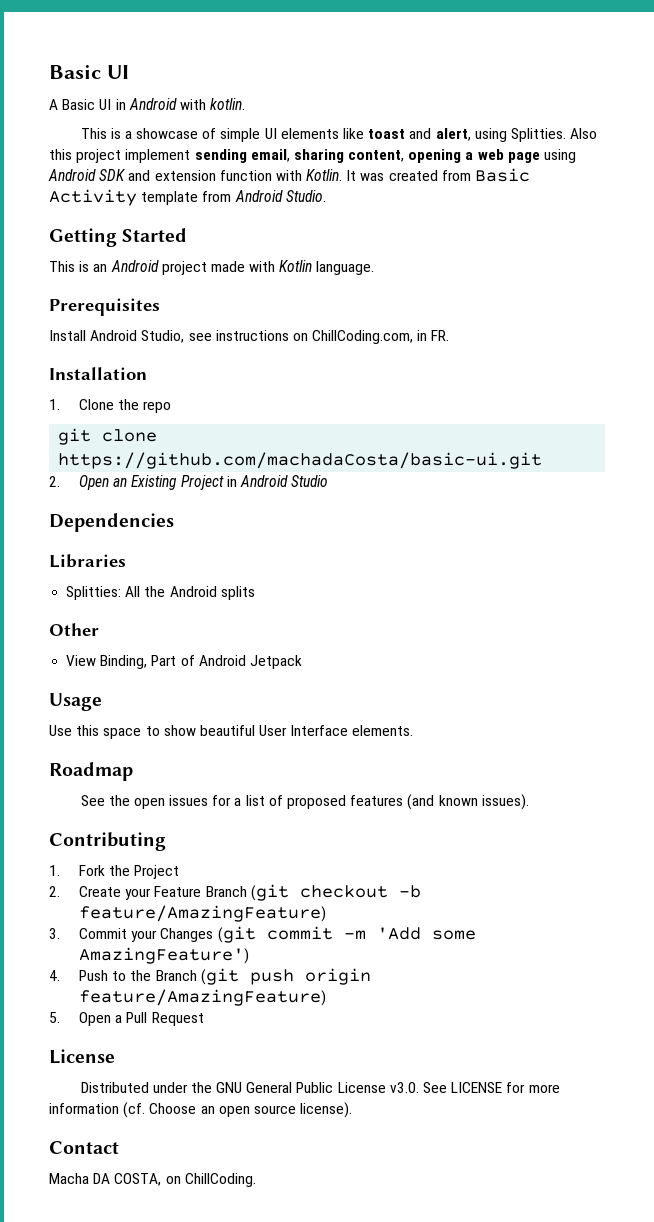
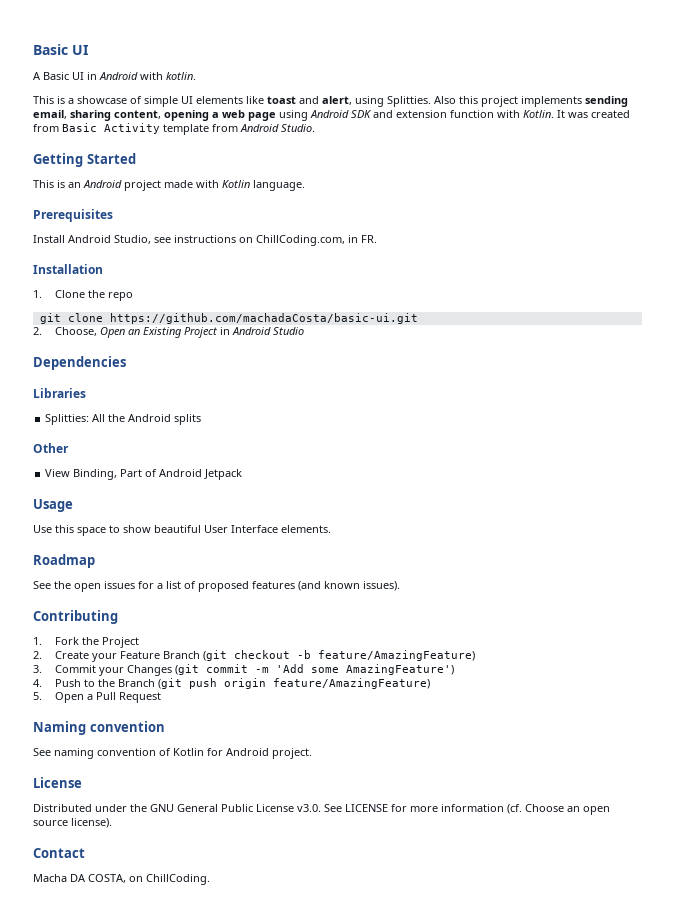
- Also this project implement sending email, sharing content, opening a web page using Android SDK and extension function with Kotlin.
+ Also this project implements sending email, sharing content, opening a web page using Android SDK and extension function with Kotlin.
- 2. Open an Existing Project in Android Studio
+ 2. Choose, Open an Existing Project in Android Studio
+ Naming convention
+ See naming convention of Kotlin for Android project.

